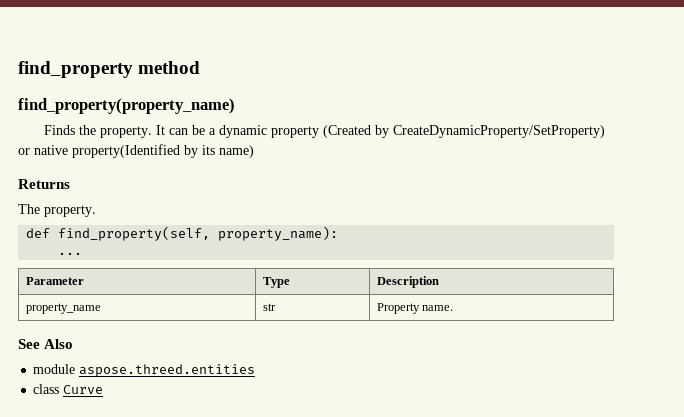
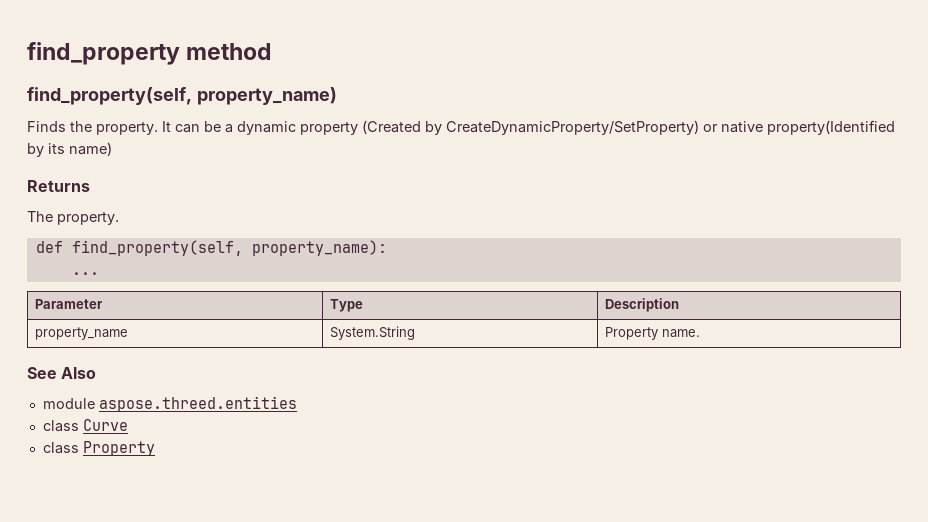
- find_property(property_name)
+ find_property(self, property_name)
- property_name | str | Property name.
+ property_name | System.String | Property name.
+ class Property

